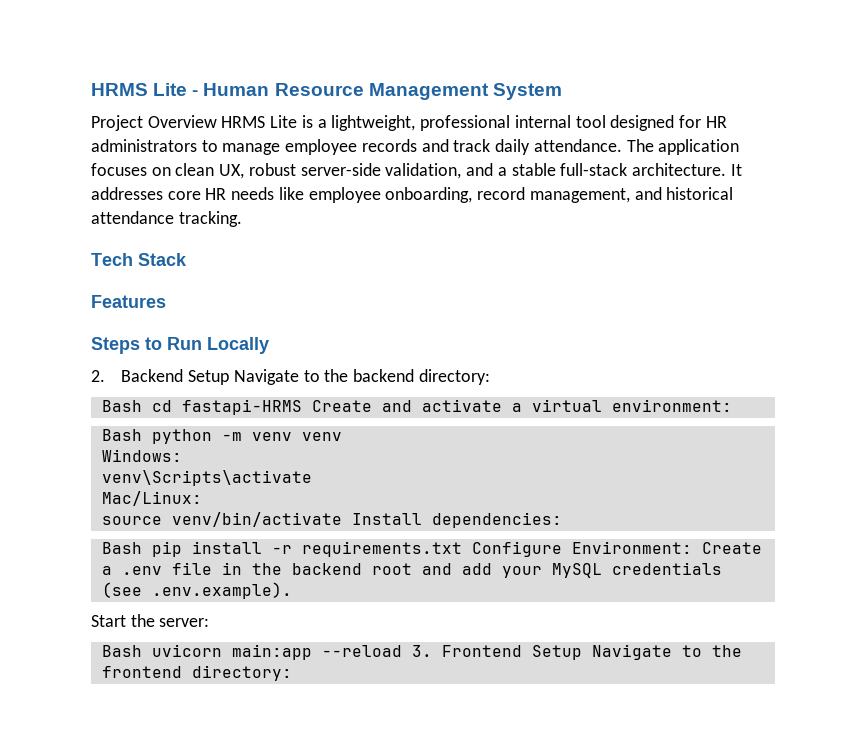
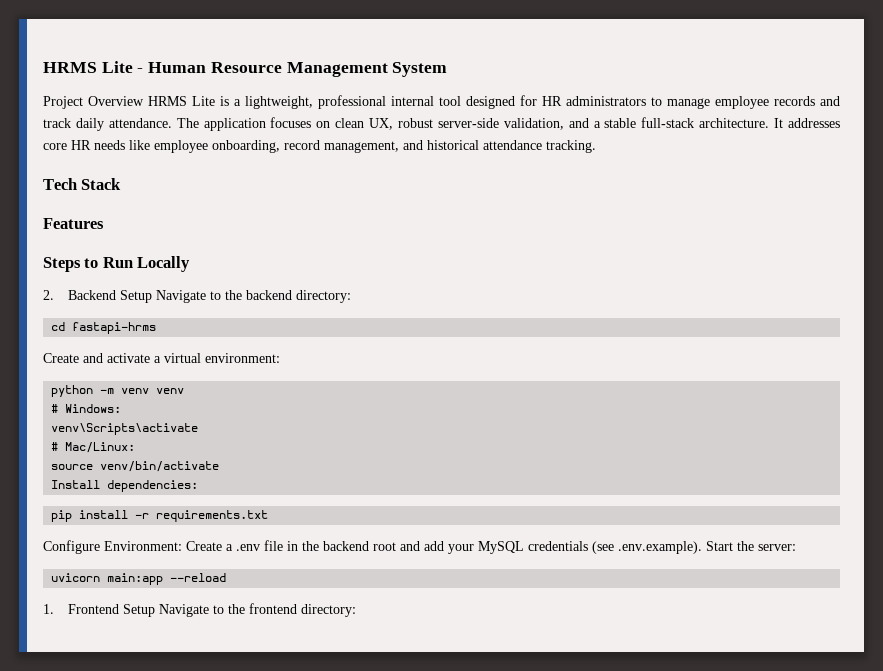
- Bash cd fastapi-HRMS Create and activate a virtual environment:
+ cd fastapi-hrms
+ Create and activate a virtual environment:
- Bash python -m venv venv
+ python -m venv venv
- Windows:
+ # Windows:
- Mac/Linux:
+ # Mac/Linux:
- source venv/bin/activate Install dependencies:
+ source venv/bin/activate
+ Install dependencies:
- Bash pip install -r requirements.txt Configure Environment: Create a .env file in the backend root and add your MySQL credentials (see .env.example).
- Start the server:
+ pip install -r requirements.txt
+ Configure Environment: Create a .env file in the backend root and add your MySQL credentials (see .env.example). Start the server:
- Bash uvicorn main:app --reload 3. Frontend Setup Navigate to the frontend directory:
+ uvicorn main:app --reload
+ 1. Frontend Setup Navigate to the frontend directory:

